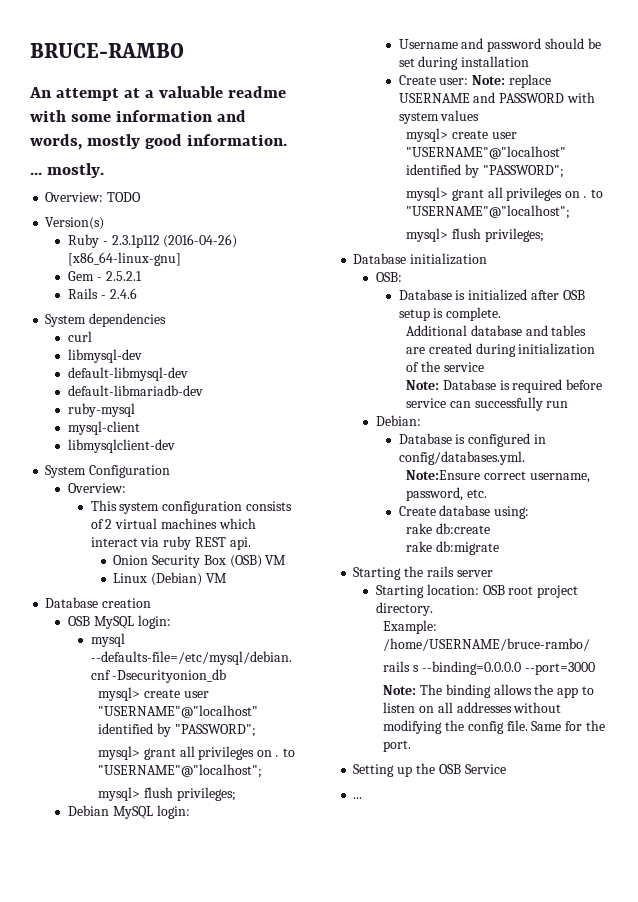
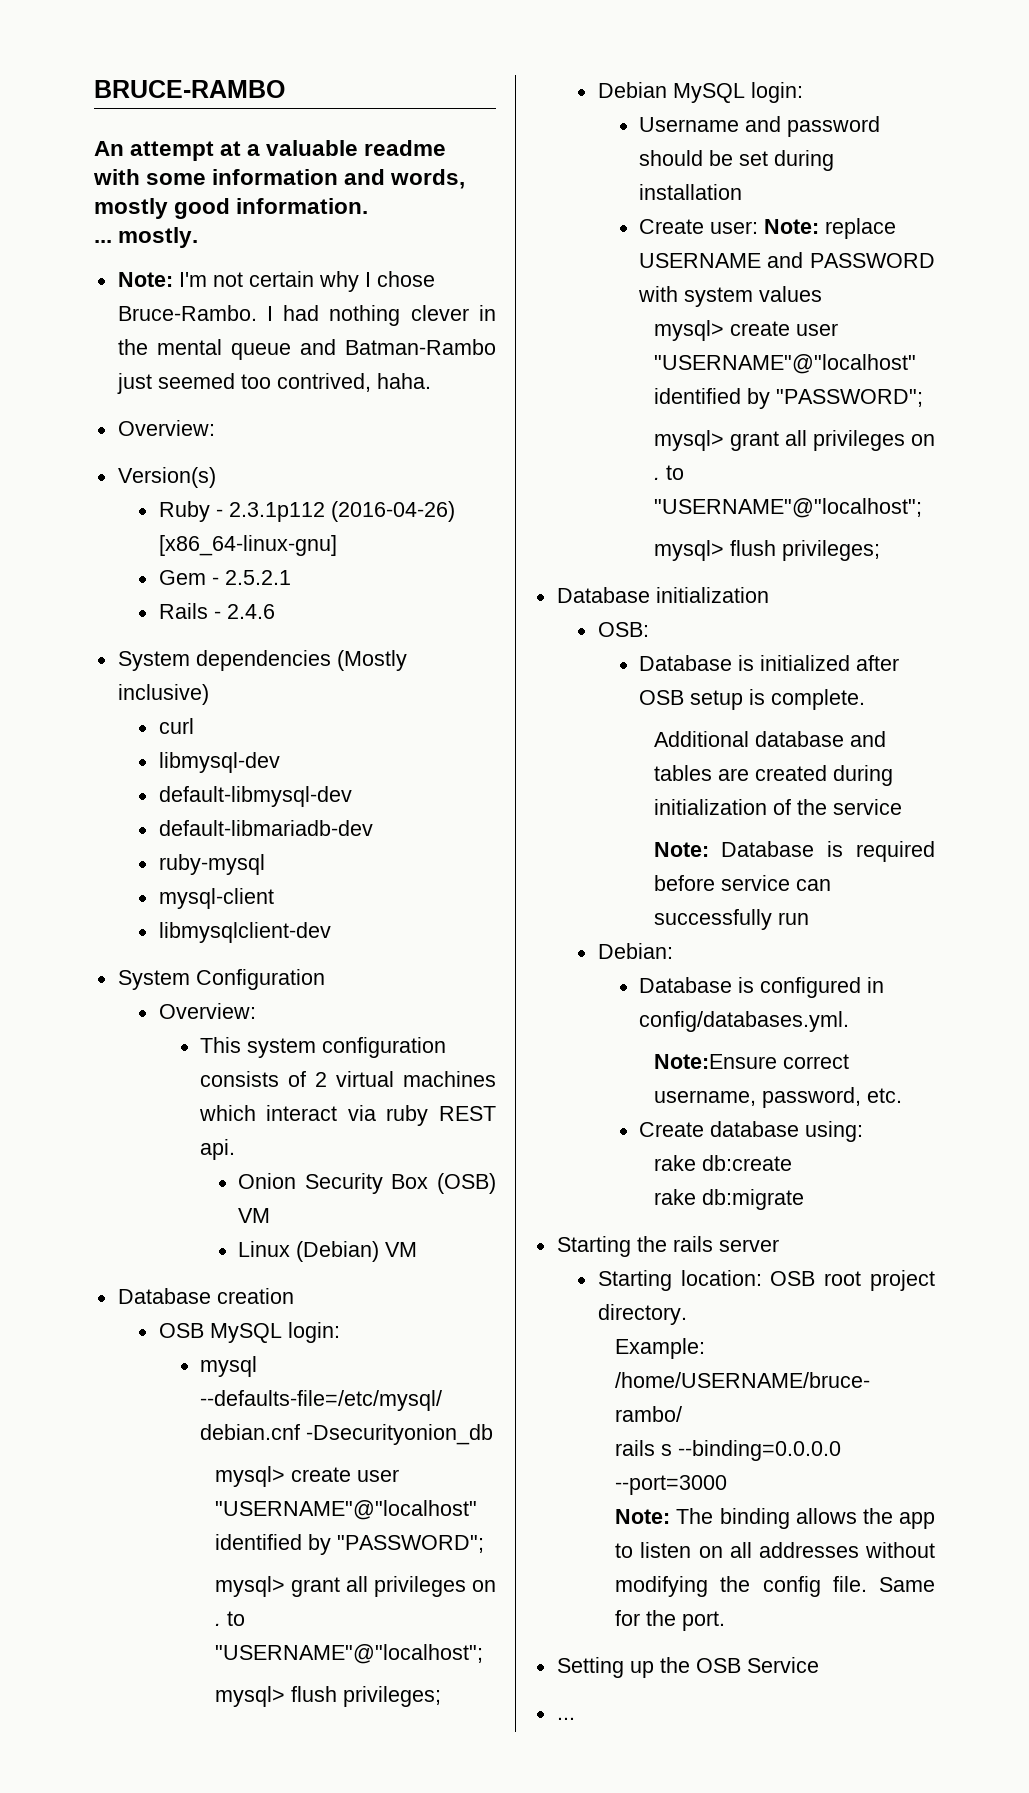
- Overview: TODO
+ Note: I'm not certain why I chose Bruce-Rambo. I had nothing clever in the mental queue and Batman-Rambo just seemed too contrived, haha.
+ Overview:
- System dependencies
+ System dependencies (Mostly inclusive)

